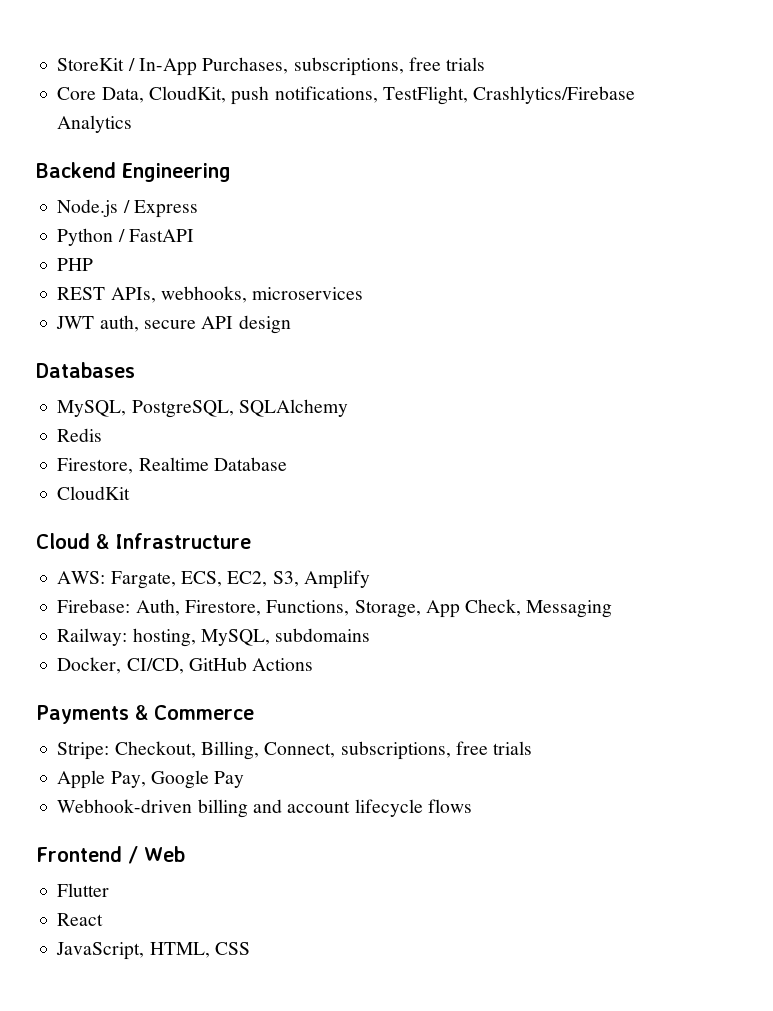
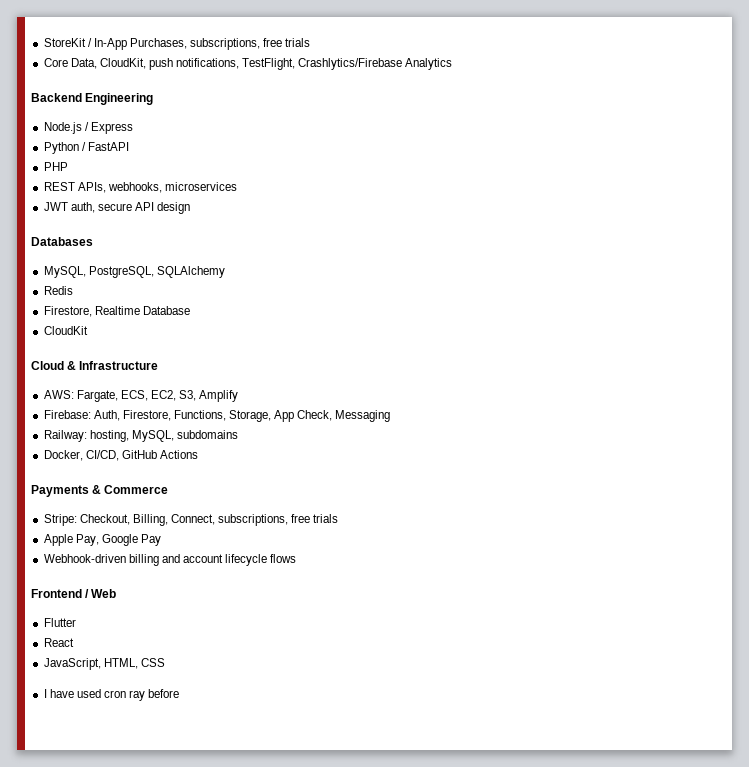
+ I have used cron ray before

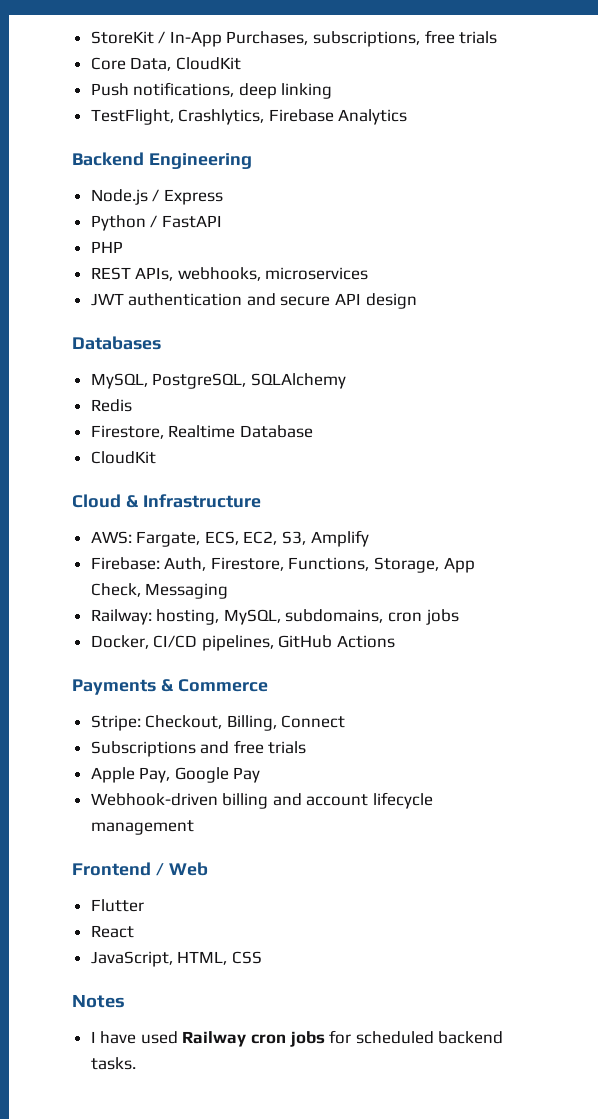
- Core Data, CloudKit, push notifications, TestFlight, Crashlytics/Firebase Analytics
+ Core Data, CloudKit
+ Push notifications, deep linking
+ TestFlight, Crashlytics, Firebase Analytics
- JWT auth, secure API design
+ JWT authentication and secure API design
- Railway: hosting, MySQL, subdomains
+ Railway: hosting, MySQL, subdomains, cron jobs
- Docker, CI/CD, GitHub Actions
+ Docker, CI/CD pipelines, GitHub Actions
- Stripe: Checkout, Billing, Connect, subscriptions, free trials
+ Stripe: Checkout, Billing, Connect
+ Subscriptions and free trials
- Webhook-driven billing and account lifecycle flows
+ Webhook-driven billing and account lifecycle management
+ Notes
- I have used cron ray before
+ I have used Railway cron jobs for scheduled backend tasks.

